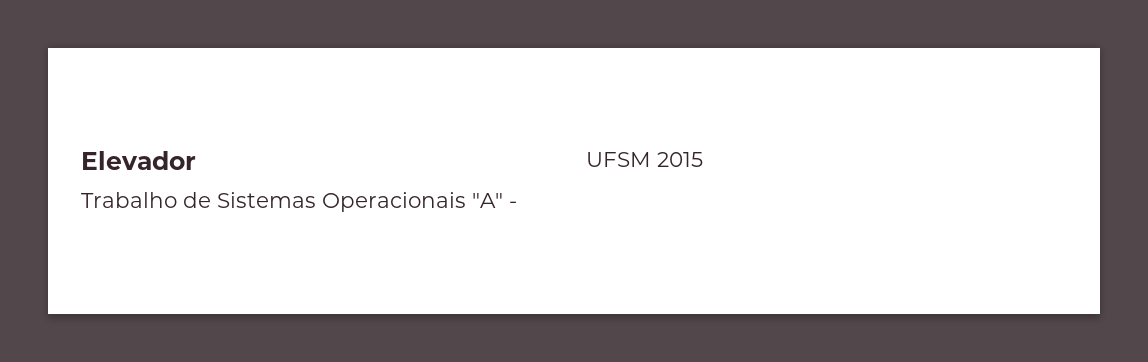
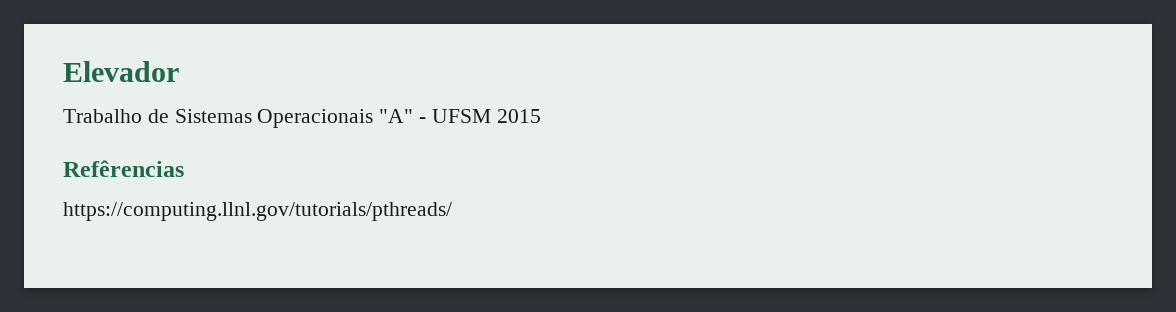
+ Refêrencias
+ https://computing.llnl.gov/tutorials/pthreads/

